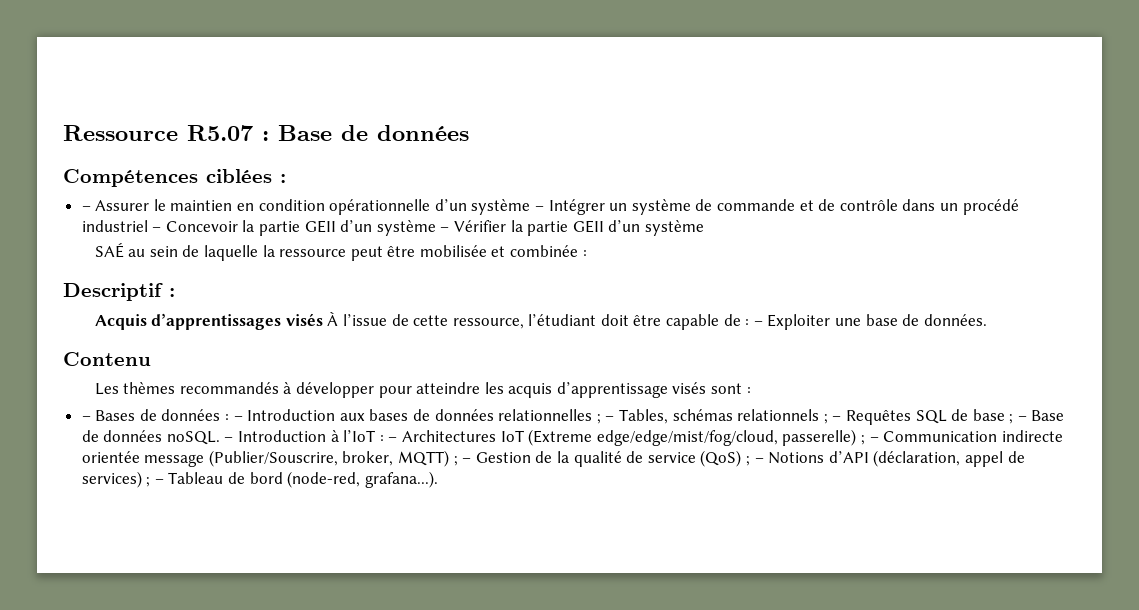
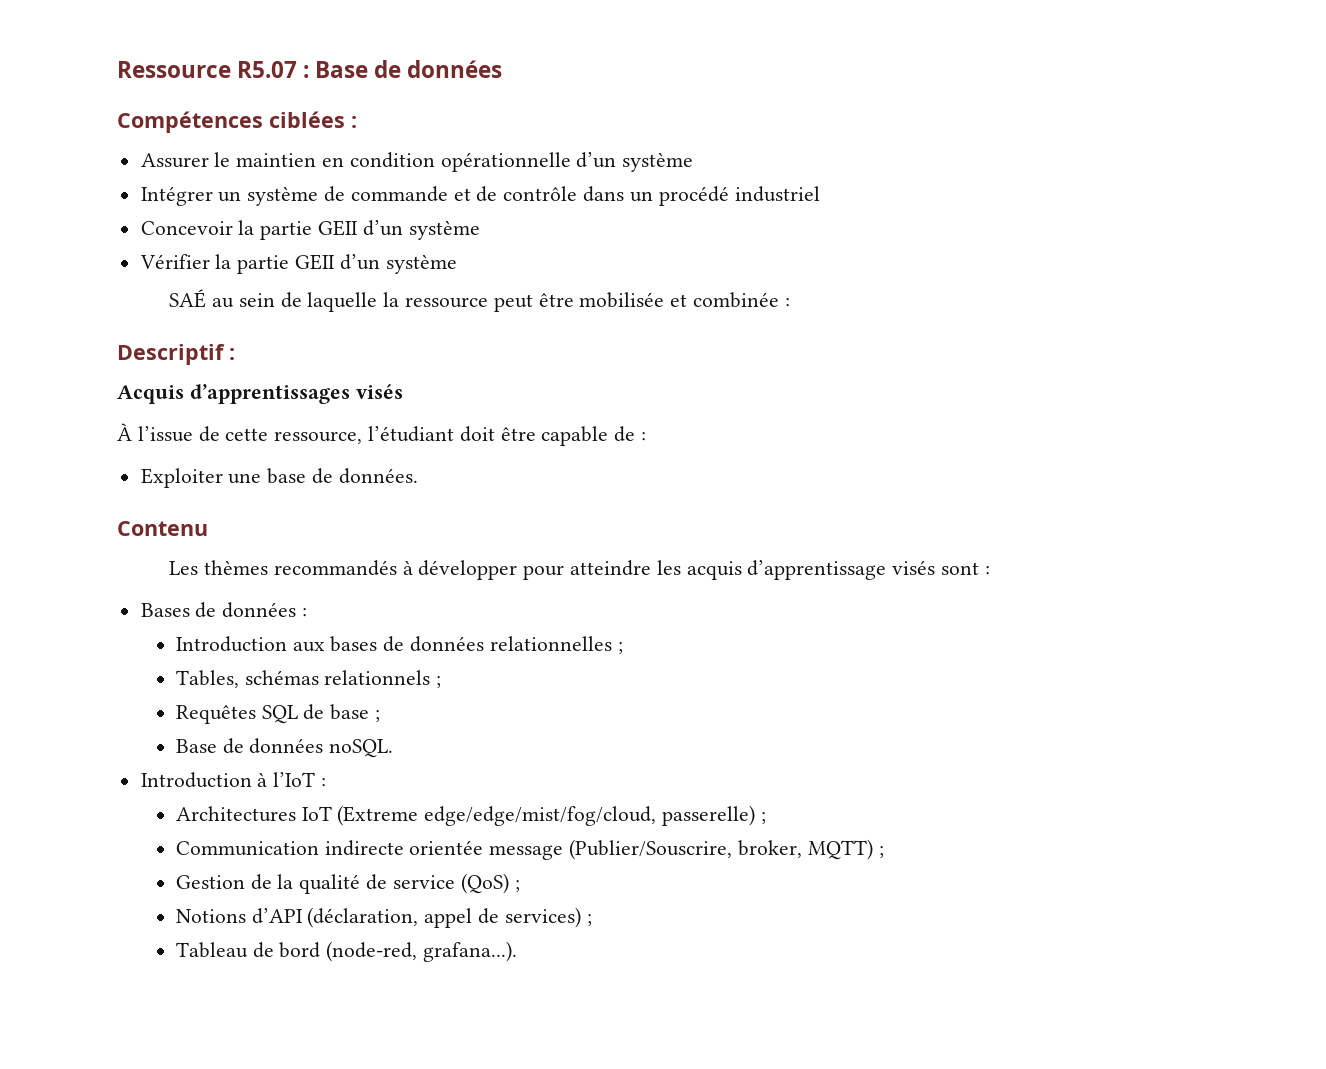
- – Assurer le maintien en condition opérationnelle d’un système – Intégrer un système de commande et de contrôle dans un procédé industriel – Concevoir la partie GEII d’un système – Vérifier la partie GEII d’un système
+ Assurer le maintien en condition opérationnelle d’un système
+ Intégrer un système de commande et de contrôle dans un procédé industriel
+ Concevoir la partie GEII d’un système
+ Vérifier la partie GEII d’un système
- Acquis d’apprentissages visés À l’issue de cette ressource, l’étudiant doit être capable de : – Exploiter une base de données.
+ Acquis d’apprentissages visés
+ À l’issue de cette ressource, l’étudiant doit être capable de :
+ Exploiter une base de données.
- – Bases de données : – Introduction aux bases de données relationnelles ; – Tables, schémas relationnels ; – Requêtes SQL de base ; – Base de données noSQL. – Introduction à l’IoT : – Architectures IoT (Extreme edge/edge/mist/fog/cloud, passerelle) ; – Communication indirecte orientée message (Publier/Souscrire, broker, MQTT) ; – Gestion de la qualité de service (QoS) ; – Notions d’API (déclaration, appel de services) ; – Tableau de bord (node-red, grafana...).
+ Bases de données :
+ Introduction aux bases de données relationnelles ;
+ Tables, schémas relationnels ;
+ Requêtes SQL de base ;
+ Base de données noSQL.
+ Introduction à l’IoT :
+ Architectures IoT (Extreme edge/edge/mist/fog/cloud, passerelle) ;
+ Communication indirecte orientée message (Publier/Souscrire, broker, MQTT) ;
+ Gestion de la qualité de service (QoS) ;
+ Notions d’API (déclaration, appel de services) ;
+ Tableau de bord (node-red, grafana...).

